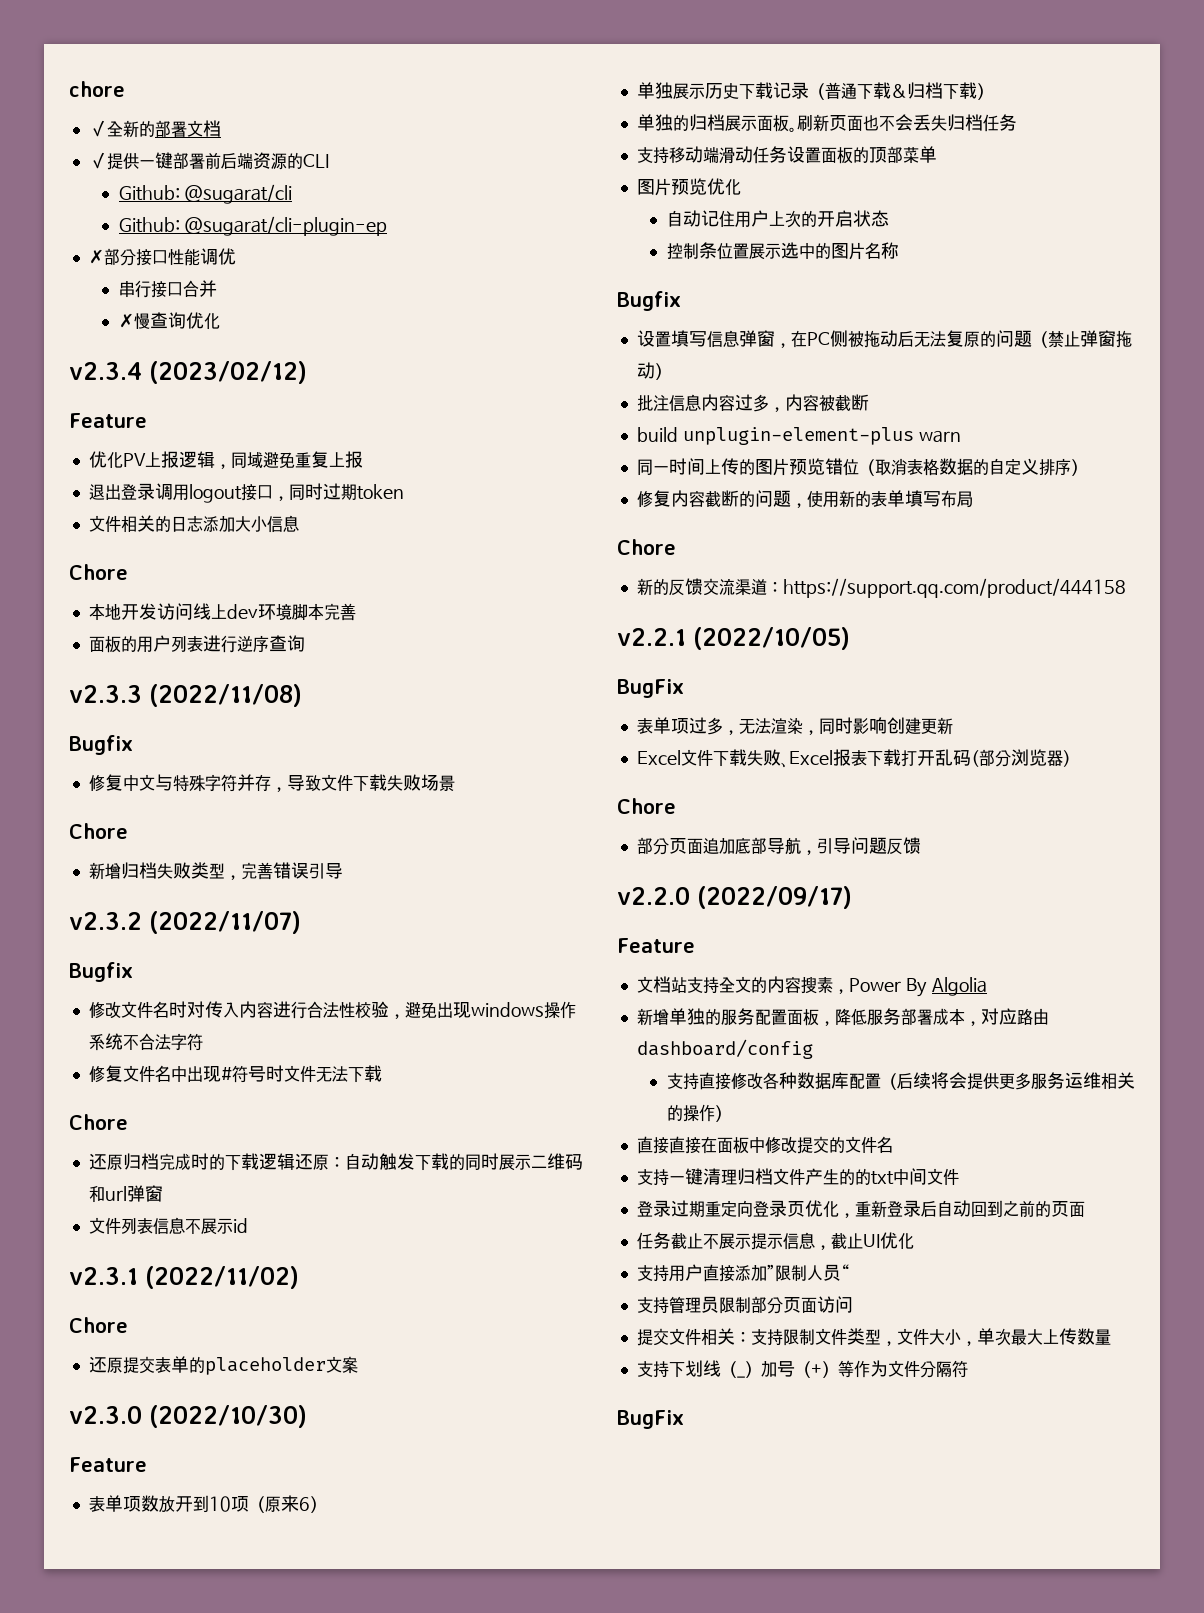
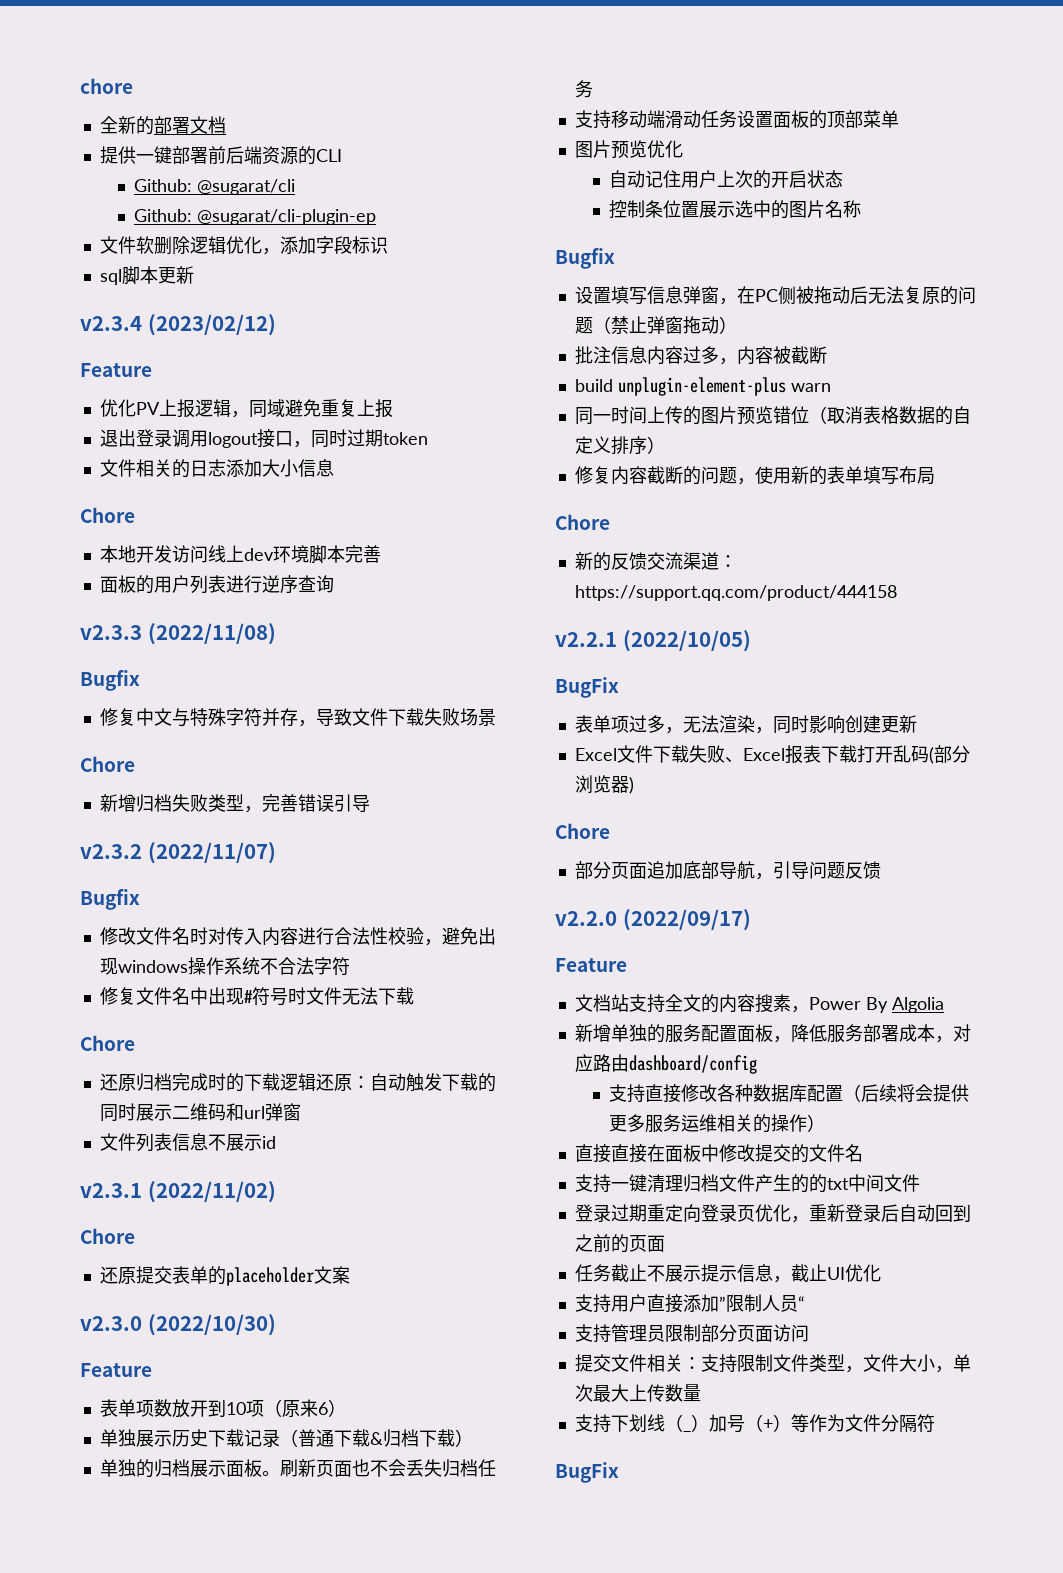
- ✓全新的部署文档
+ 全新的部署文档
- ✓提供一键部署前后端资源的CLI
+ 提供一键部署前后端资源的CLI
- ✗部分接口性能调优
- 串行接口合并
- ✗慢查询优化
+ 文件软删除逻辑优化，添加字段标识
+ sql脚本更新

